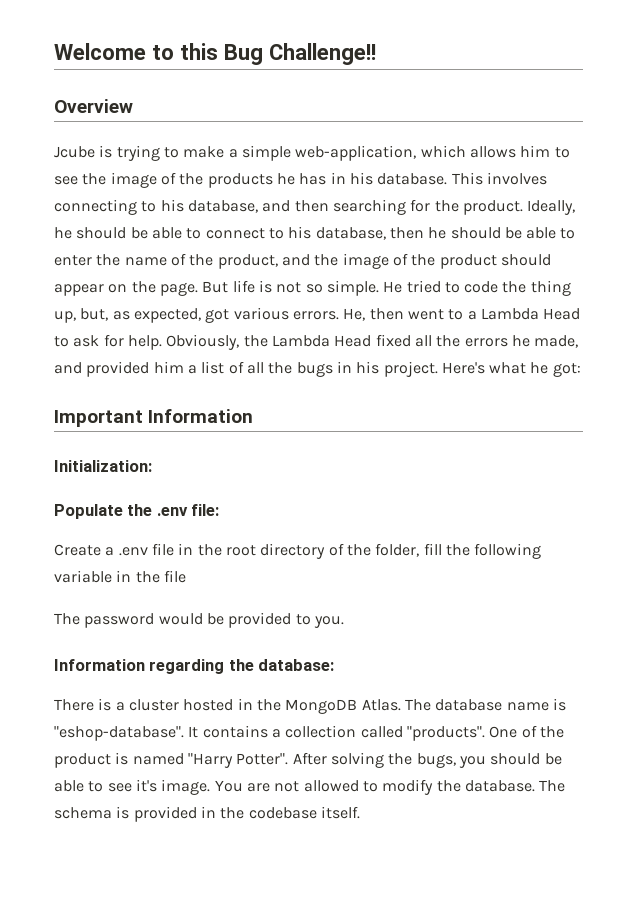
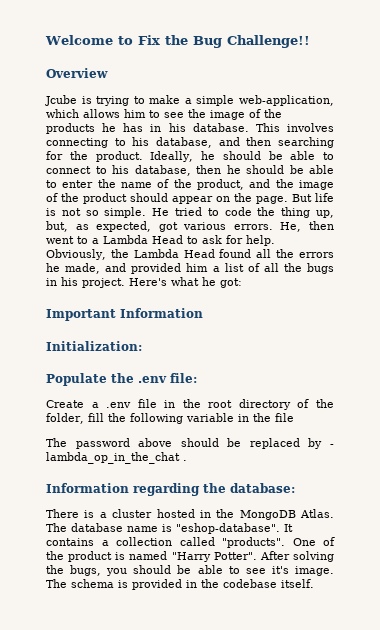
- Welcome to this Bug Challenge!!
+ Welcome to Fix the Bug Challenge!!
- Obviously, the Lambda Head fixed all the errors he made, and provided him a list of all the bugs in his project.
+ Obviously, the Lambda Head found all the errors he made, and provided him a list of all the bugs in his project.
- The password would be provided to you.
+ The password above should be replaced by - lambda_op_in_the_chat .
- You are not allowed to modify the database.

